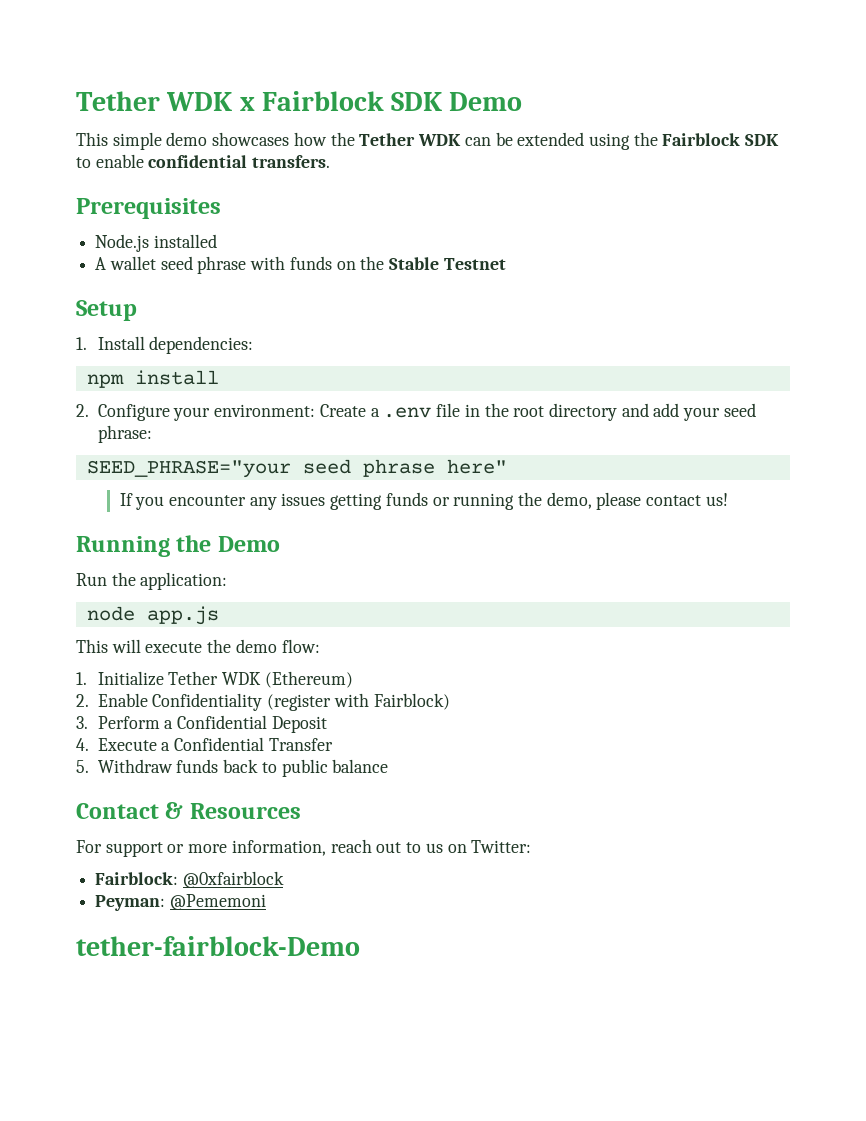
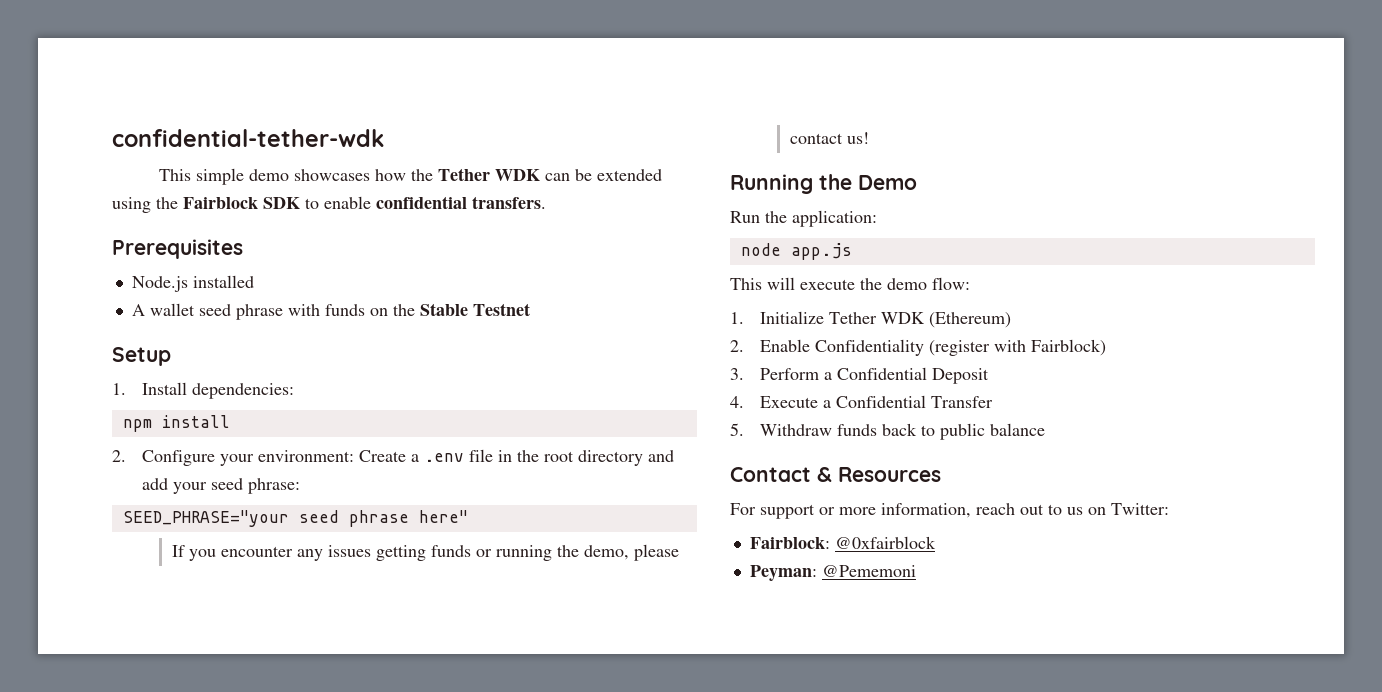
- Tether WDK x Fairblock SDK Demo
+ confidential-tether-wdk
- tether-fairblock-Demo

